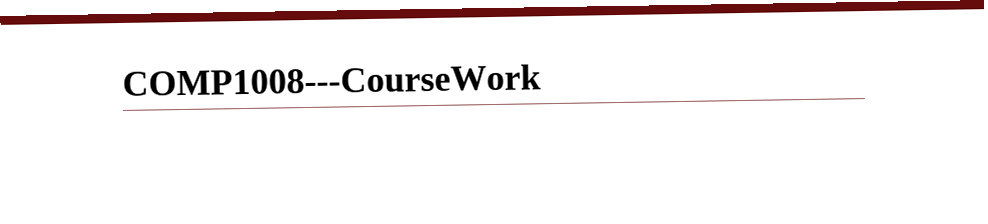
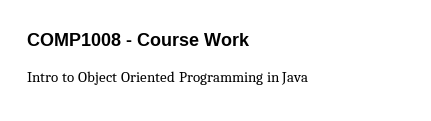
- COMP1008---CourseWork
+ COMP1008 - Course Work
+ Intro to Object Oriented Programming in Java

